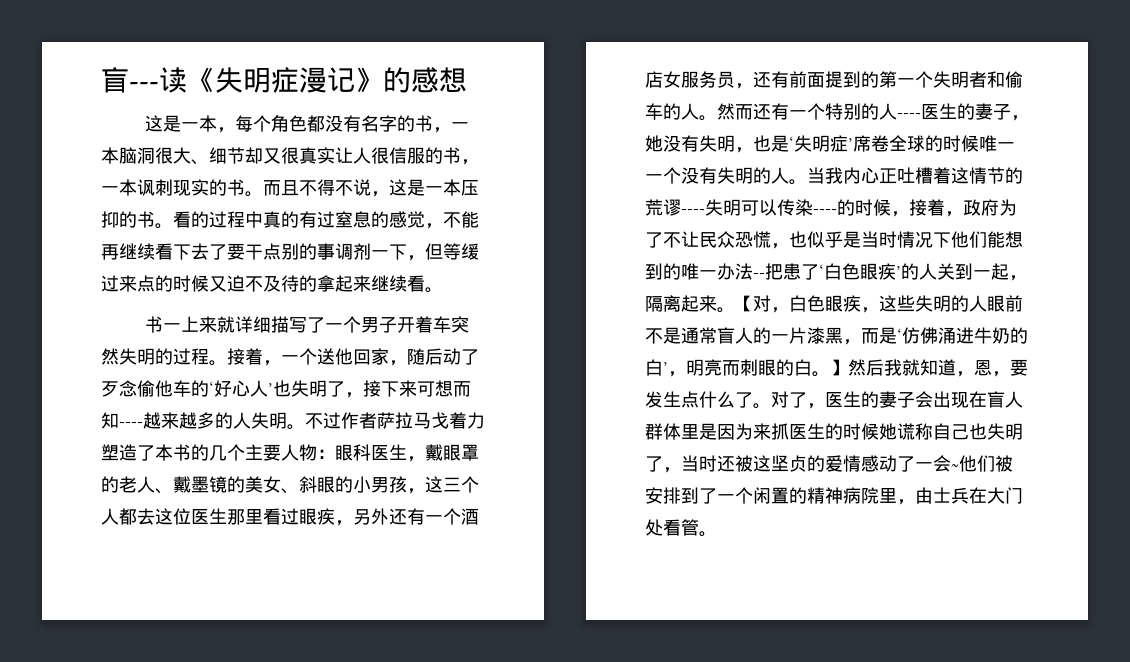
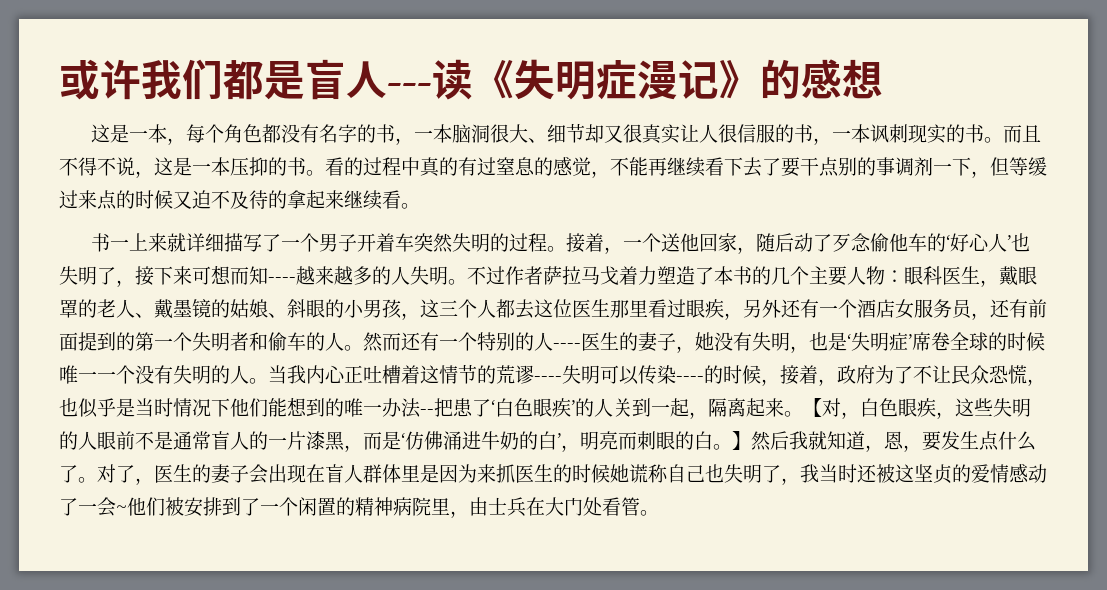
- 盲---读《失明症漫记》的感想
+ 或许我们都是盲人---读《失明症漫记》的感想
- 不过作者萨拉马戈着力塑造了本书的几个主要人物：眼科医生，戴眼罩的老人、戴墨镜的美女、斜眼的小男孩，这三个人都去这位医生那里看过眼疾，另外还有一个酒店女服务员，还有前面提到的第一个失明者和偷车的人。
+ 不过作者萨拉马戈着力塑造了本书的几个主要人物：眼科医生，戴眼罩的老人、戴墨镜的姑娘、斜眼的小男孩，这三个人都去这位医生那里看过眼疾，另外还有一个酒店女服务员，还有前面提到的第一个失明者和偷车的人。
- 对了，医生的妻子会出现在盲人群体里是因为来抓医生的时候她谎称自己也失明了，当时还被这坚贞的爱情感动了一会~他们被安排到了一个闲置的精神病院里，由士兵在大门处看管。
+ 对了，医生的妻子会出现在盲人群体里是因为来抓医生的时候她谎称自己也失明了，我当时还被这坚贞的爱情感动了一会~他们被安排到了一个闲置的精神病院里，由士兵在大门处看管。

